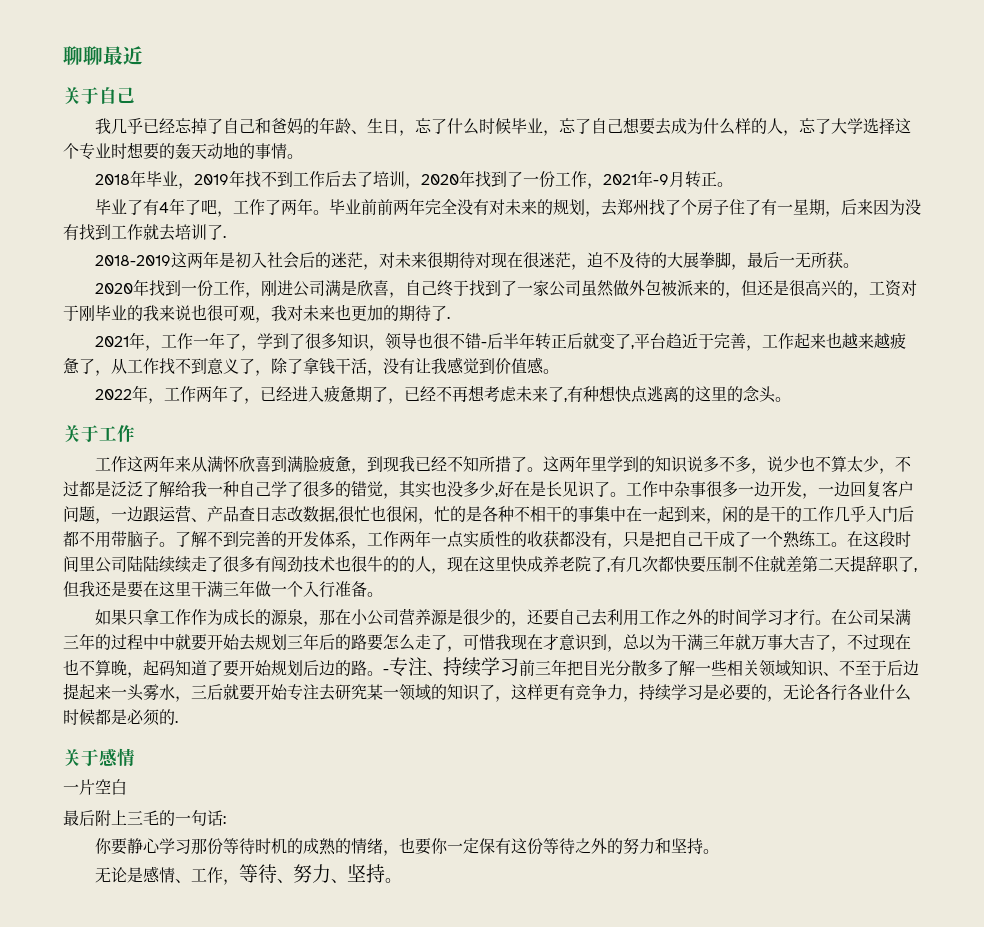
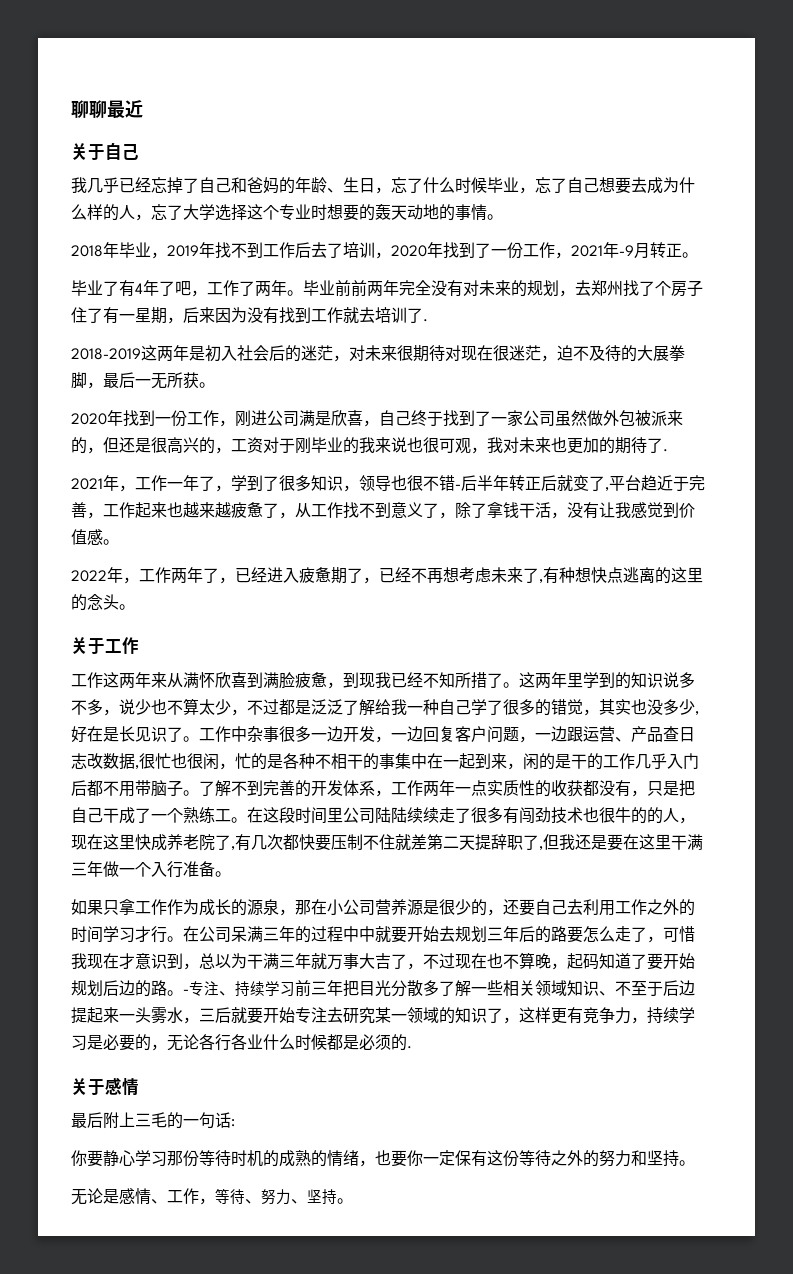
- 一片空白

